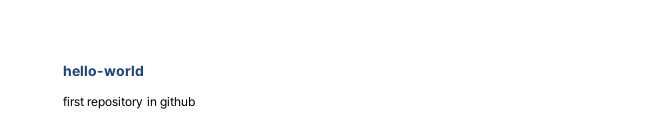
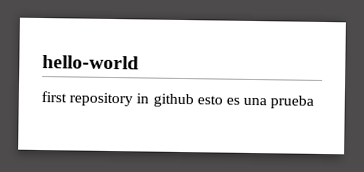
- first repository in github
+ first repository in github esto es una prueba

